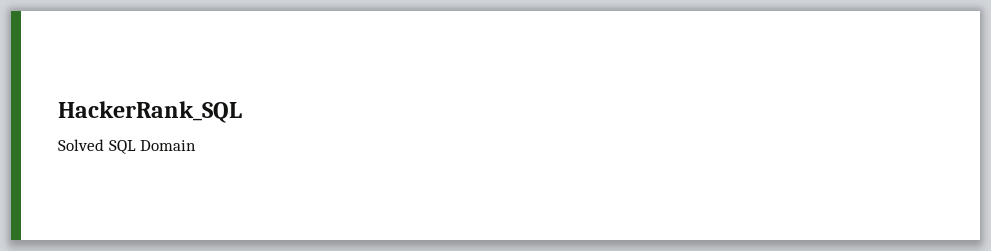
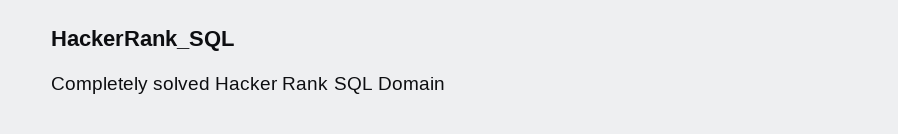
- Solved SQL Domain
+ Completely solved Hacker Rank SQL Domain

